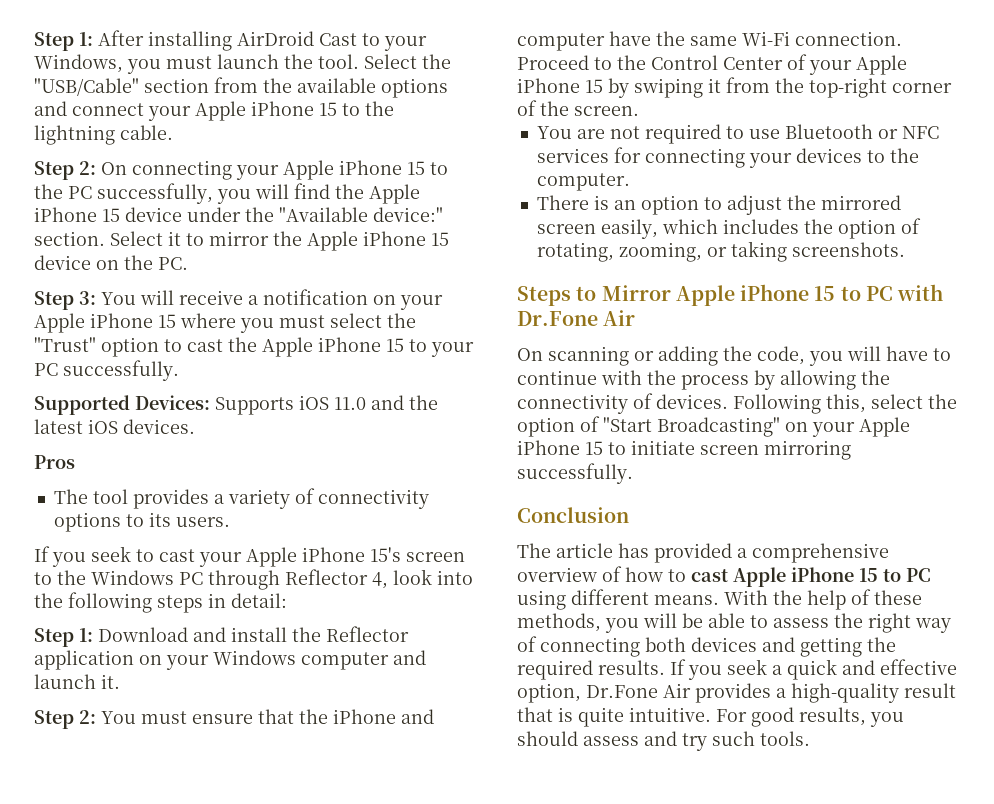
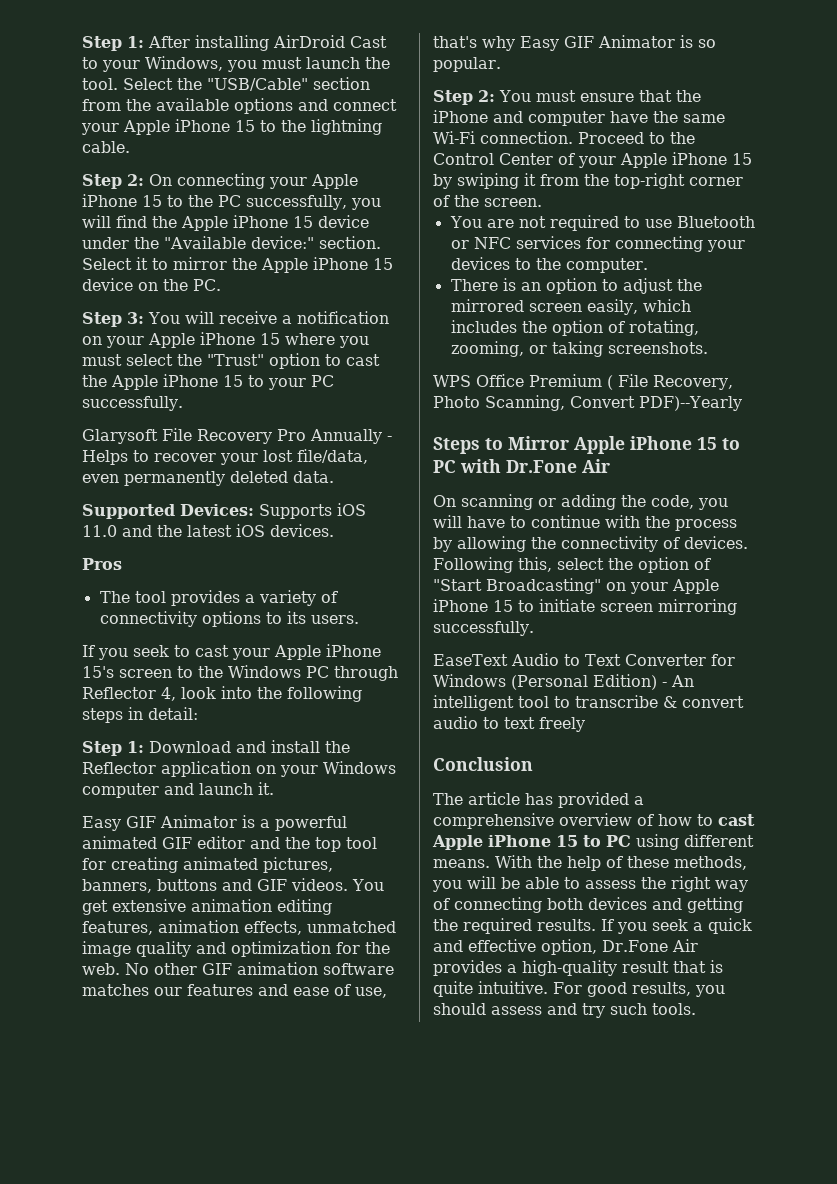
+ Glarysoft File Recovery Pro Annually - Helps to recover your lost file/data, even permanently deleted data.
+ Easy GIF Animator is a powerful animated GIF editor and the top tool for creating animated pictures, banners, buttons and GIF videos. You get extensive animation editing features, animation effects, unmatched image quality and optimization for the web. No other GIF animation software matches our features and ease of use, that's why Easy GIF Animator is so popular.
+ WPS Office Premium ( File Recovery, Photo Scanning, Convert PDF)--Yearly
+ EaseText Audio to Text Converter for Windows (Personal Edition) - An intelligent tool to transcribe & convert audio to text freely

